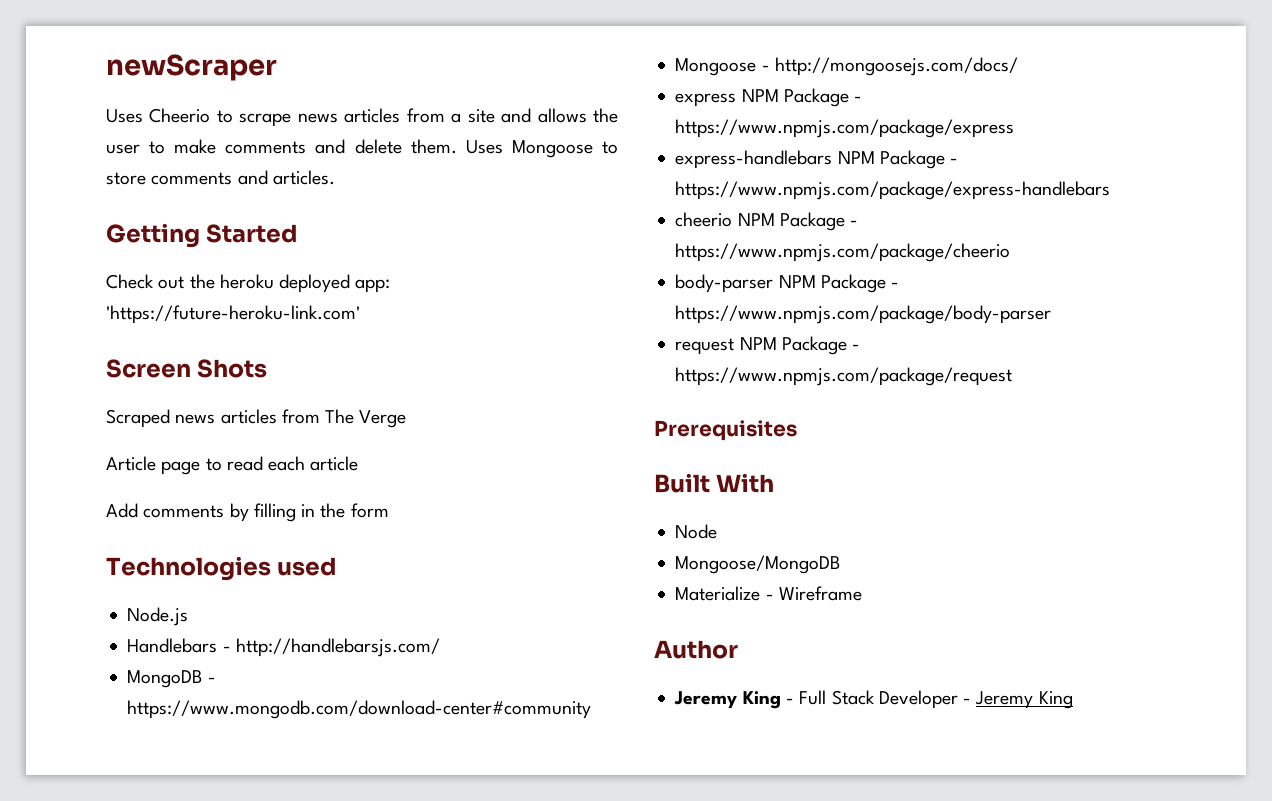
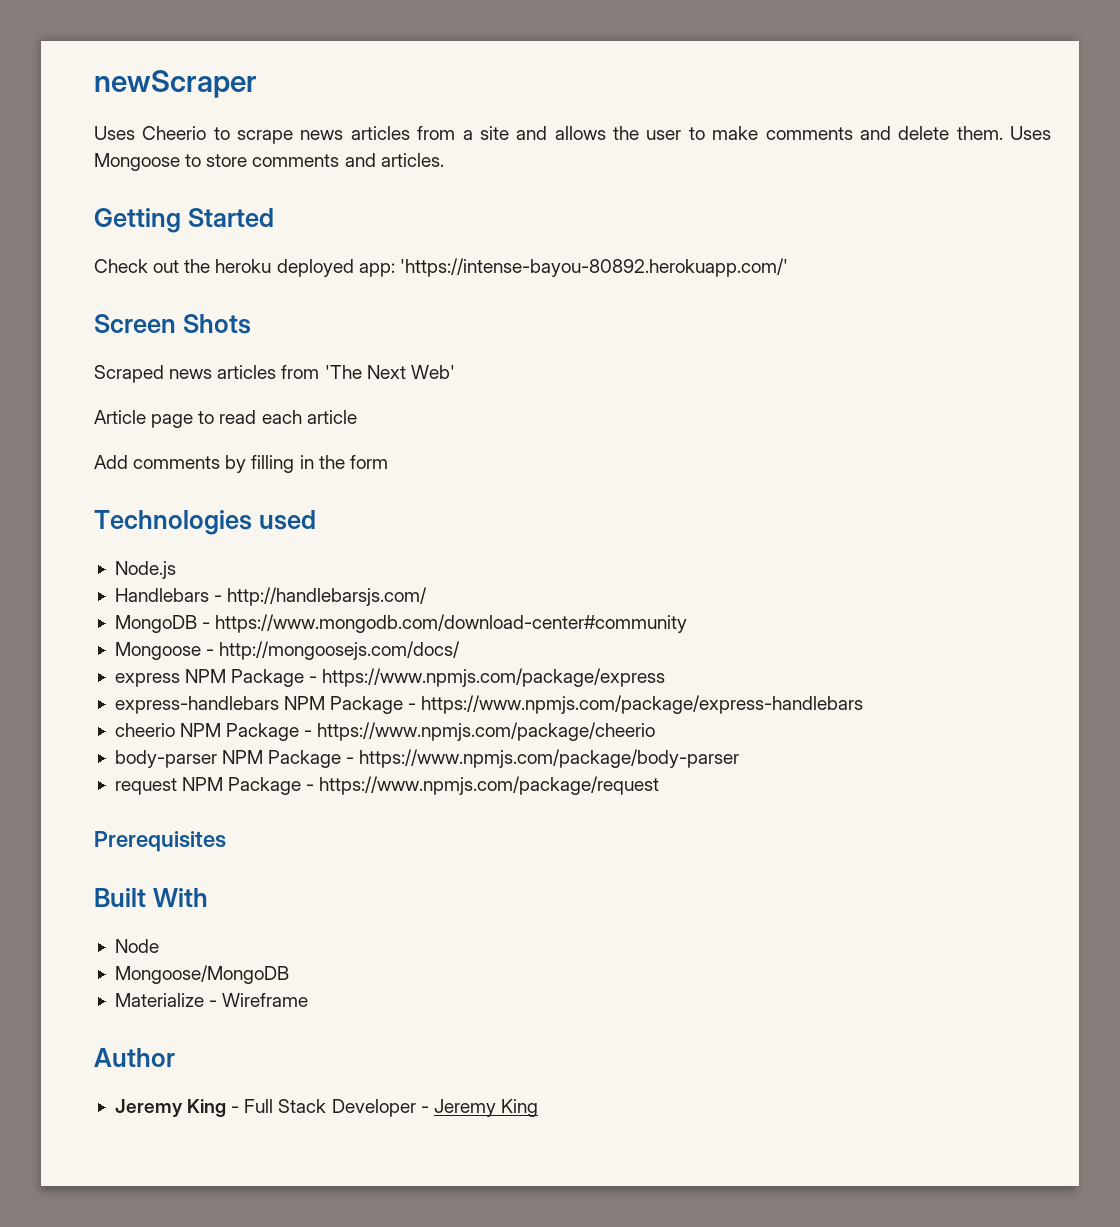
- Check out the heroku deployed app: 'https://future-heroku-link.com'
+ Check out the heroku deployed app: 'https://intense-bayou-80892.herokuapp.com/'
- Scraped news articles from The Verge
+ Scraped news articles from 'The Next Web'

